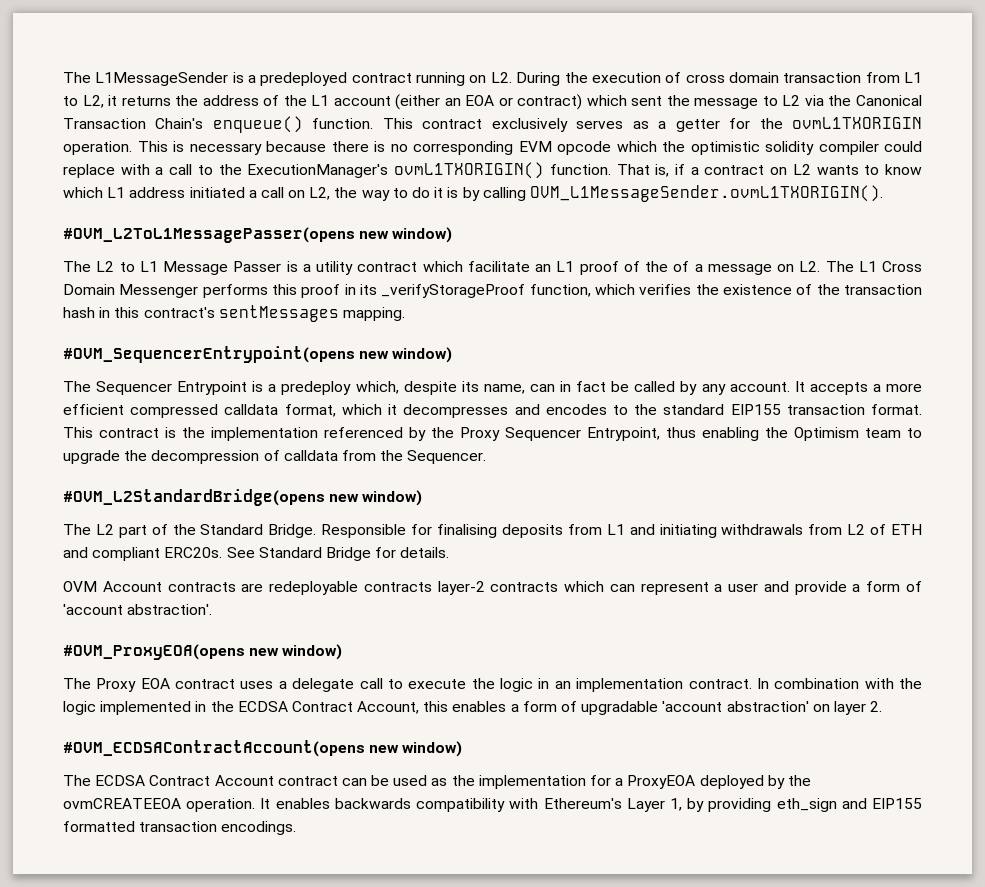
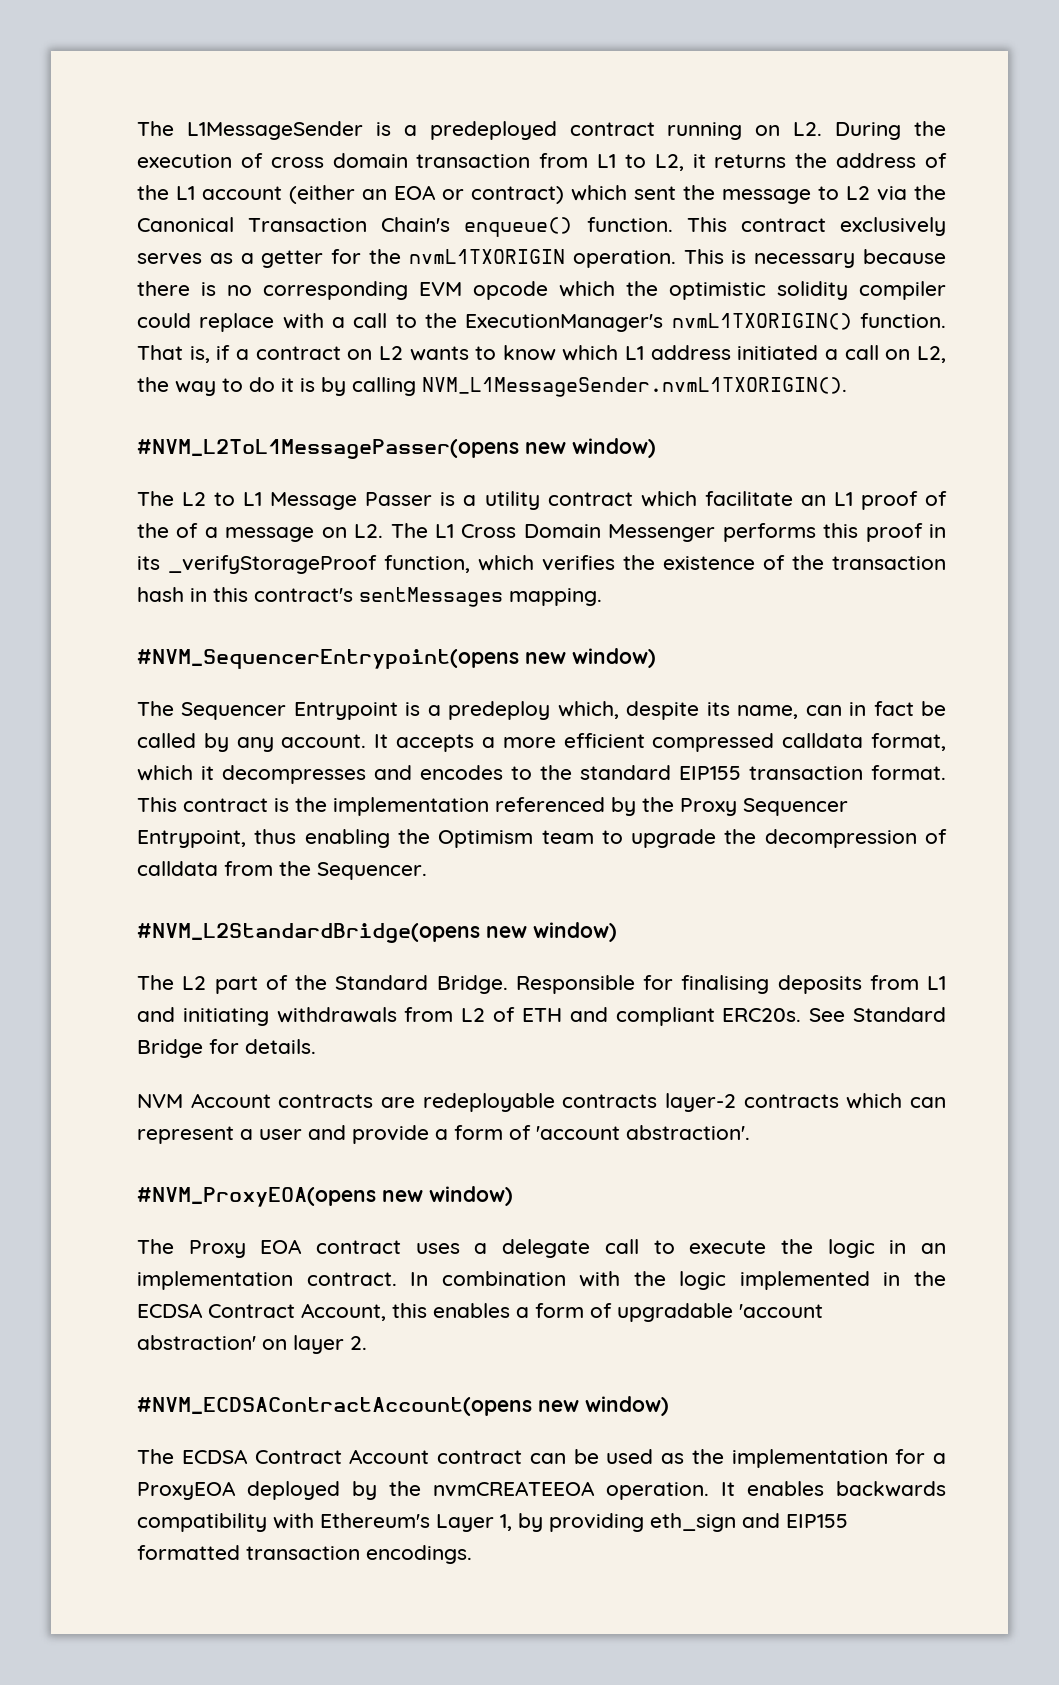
- This contract exclusively serves as a getter for the ovmL1TXORIGIN operation.
+ This contract exclusively serves as a getter for the nvmL1TXORIGIN operation.
- This is necessary because there is no corresponding EVM opcode which the optimistic solidity compiler could replace with a call to the ExecutionManager's ovmL1TXORIGIN() function.
+ This is necessary because there is no corresponding EVM opcode which the optimistic solidity compiler could replace with a call to the ExecutionManager's nvmL1TXORIGIN() function.
- That is, if a contract on L2 wants to know which L1 address initiated a call on L2, the way to do it is by calling OVM_L1MessageSender.ovmL1TXORIGIN().
- #OVM_L2ToL1MessagePasser(opens new window)
+ That is, if a contract on L2 wants to know which L1 address initiated a call on L2, the way to do it is by calling NVM_L1MessageSender.nvmL1TXORIGIN().
+ #NVM_L2ToL1MessagePasser(opens new window)
- #OVM_SequencerEntrypoint(opens new window)
+ #NVM_SequencerEntrypoint(opens new window)
- #OVM_L2StandardBridge(opens new window)
+ #NVM_L2StandardBridge(opens new window)
- OVM Account contracts are redeployable contracts layer-2 contracts which can represent a user and provide a form of 'account abstraction'.
+ NVM Account contracts are redeployable contracts layer-2 contracts which can represent a user and provide a form of 'account abstraction'.
- #OVM_ProxyEOA(opens new window)
+ #NVM_ProxyEOA(opens new window)
- #OVM_ECDSAContractAccount(opens new window)
+ #NVM_ECDSAContractAccount(opens new window)
- The ECDSA Contract Account contract can be used as the implementation for a ProxyEOA deployed by the ovmCREATEEOA operation.
+ The ECDSA Contract Account contract can be used as the implementation for a ProxyEOA deployed by the nvmCREATEEOA operation.

